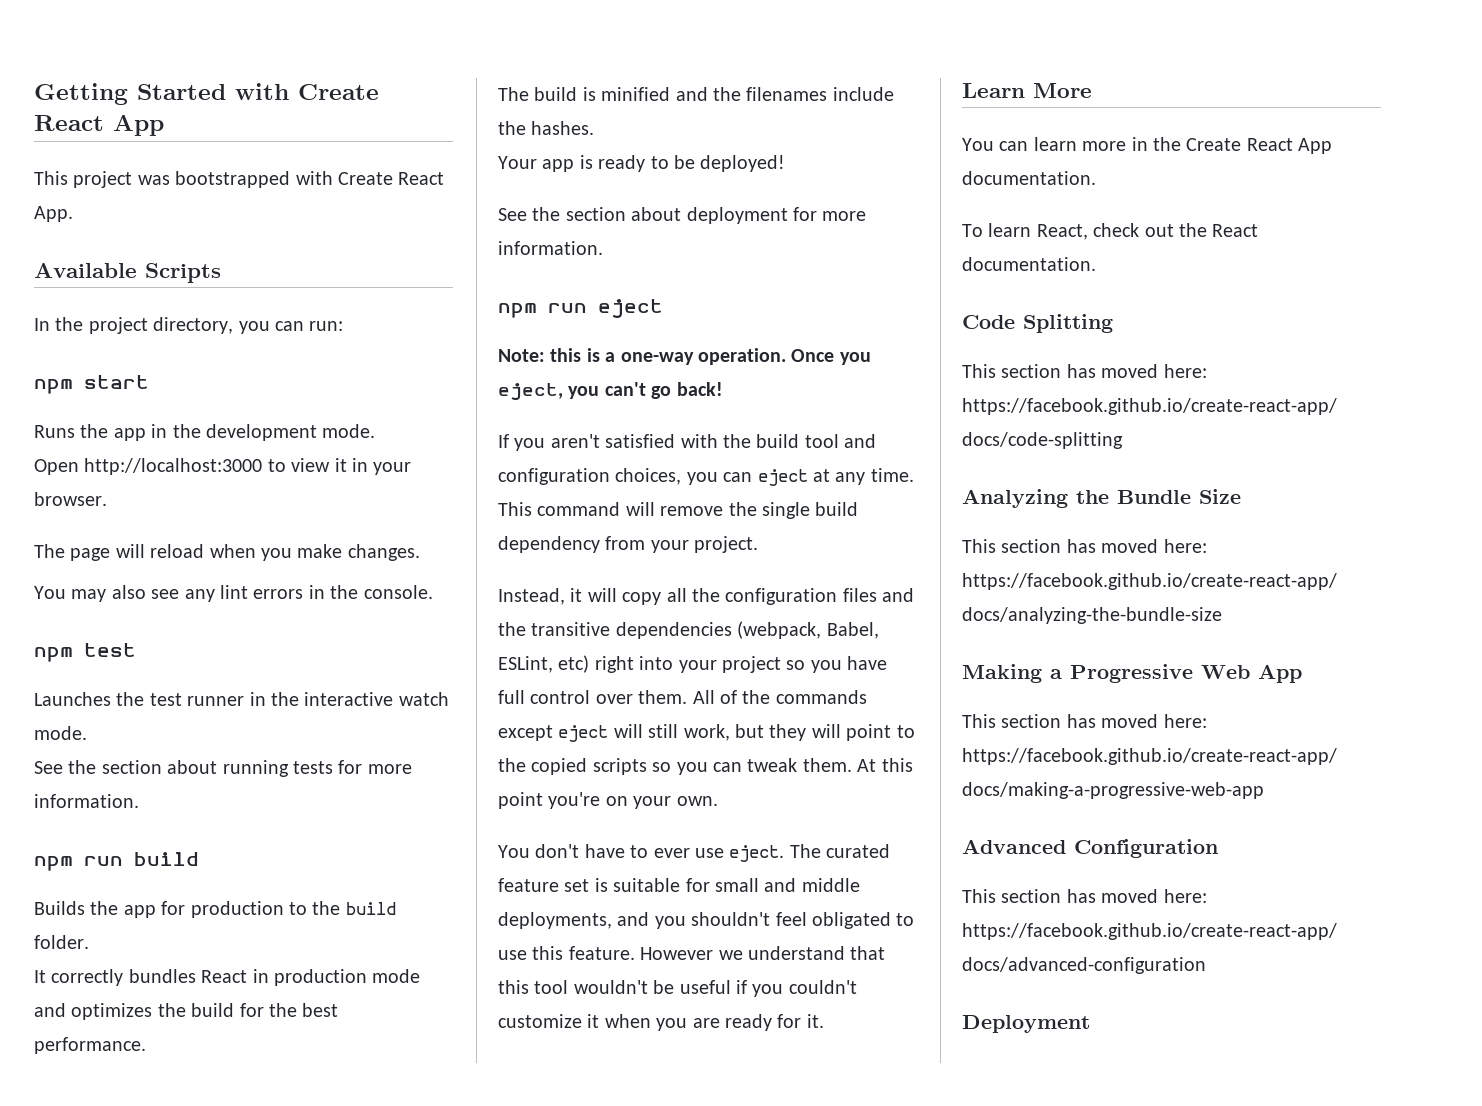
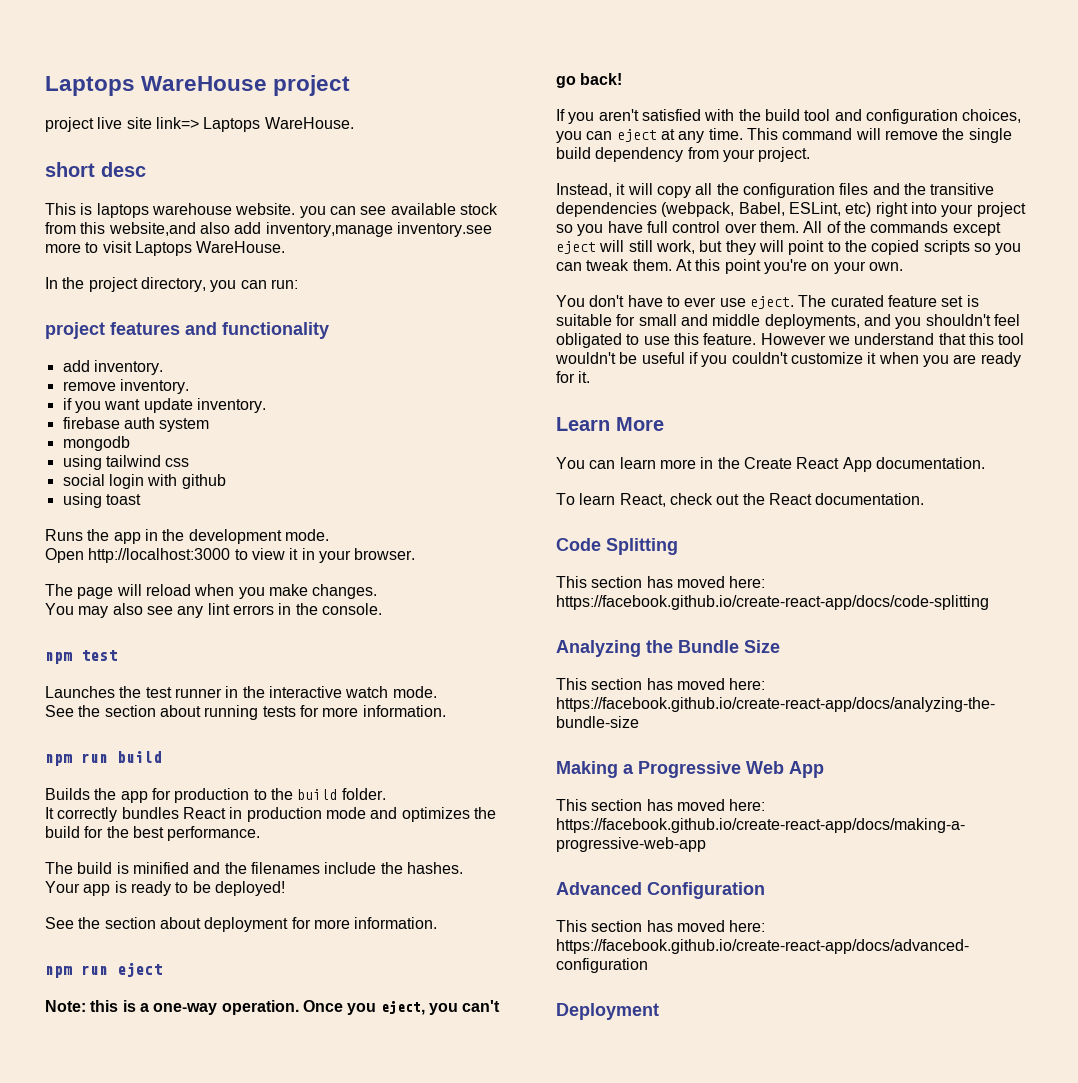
- Getting Started with Create React App
- This project was bootstrapped with Create React App.
- Available Scripts
+ Laptops WareHouse project
+ project live site link=> Laptops WareHouse.
+ short desc
+ This is laptops warehouse website. you can see available stock from this website,and also add inventory,manage inventory.see more to visit Laptops WareHouse.
- npm start
+ project features and functionality
+ add inventory.
+ remove inventory.
+ if you want update inventory.
+ firebase auth system
+ mongodb
+ using tailwind css
+ social login with github
+ using toast

